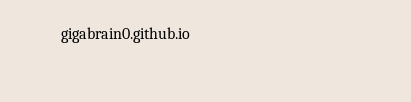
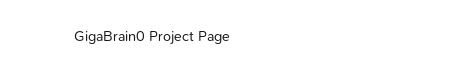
- gigabrain0.github.io
+ GigaBrain0 Project Page

